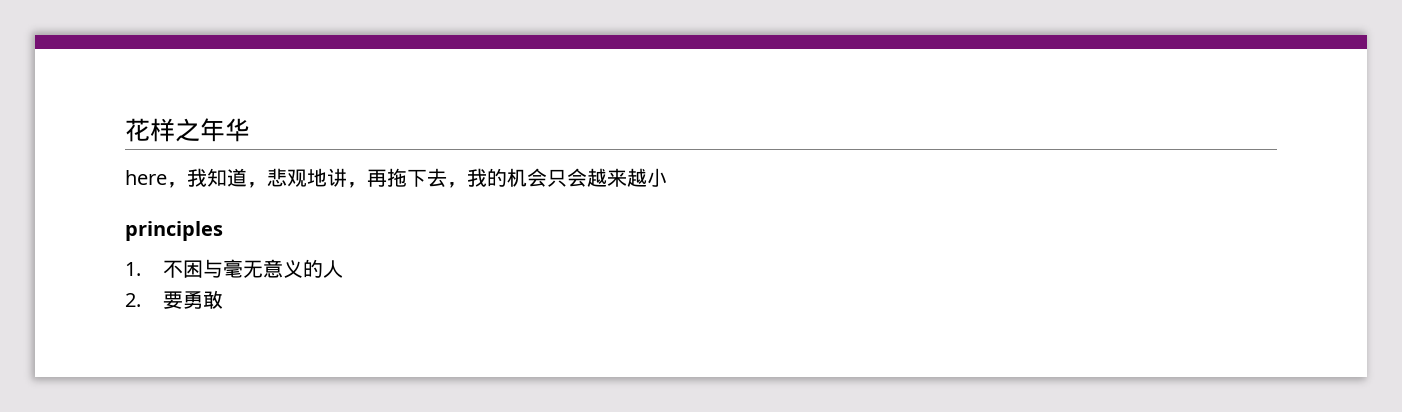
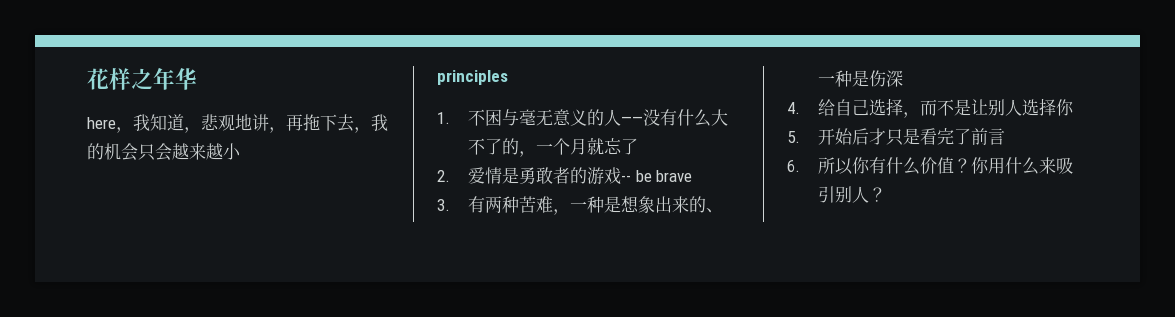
- 1.不困与毫无意义的人
- 2.要勇敢
+ 1.不困与毫无意义的人——没有什么大不了的，一个月就忘了
+ 2.爱情是勇敢者的游戏-- be brave
+ 3.有两种苦难，一种是想象出来的、一种是伤深
+ 4.给自己选择，而不是让别人选择你
+ 5.开始后才只是看完了前言
+ 6.所以你有什么价值？你用什么来吸引别人？

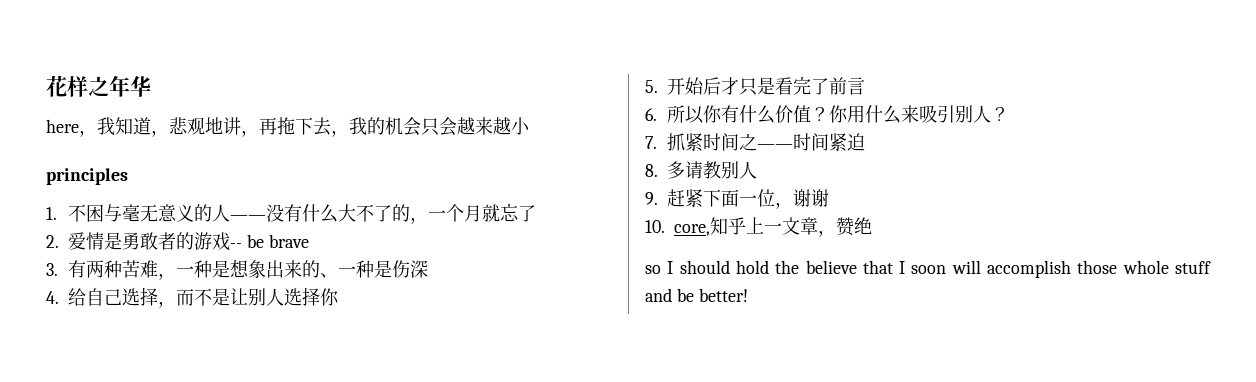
+ 7.抓紧时间之——时间紧迫
+ 8.多请教别人
+ 9.赶紧下面一位，谢谢
+ 10. core,知乎上一文章，赞绝
+ so I should hold the believe that I soon will accomplish those whole stuff and be better!

